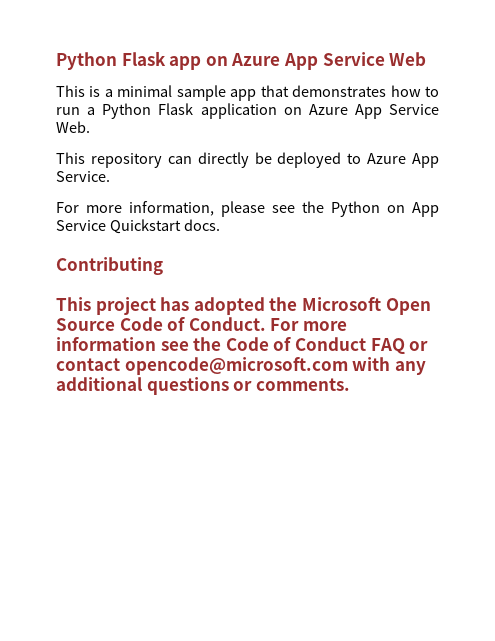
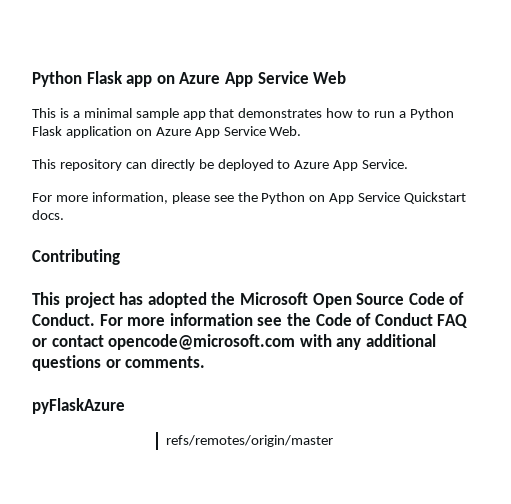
+ pyFlaskAzure
+ refs/remotes/origin/master

